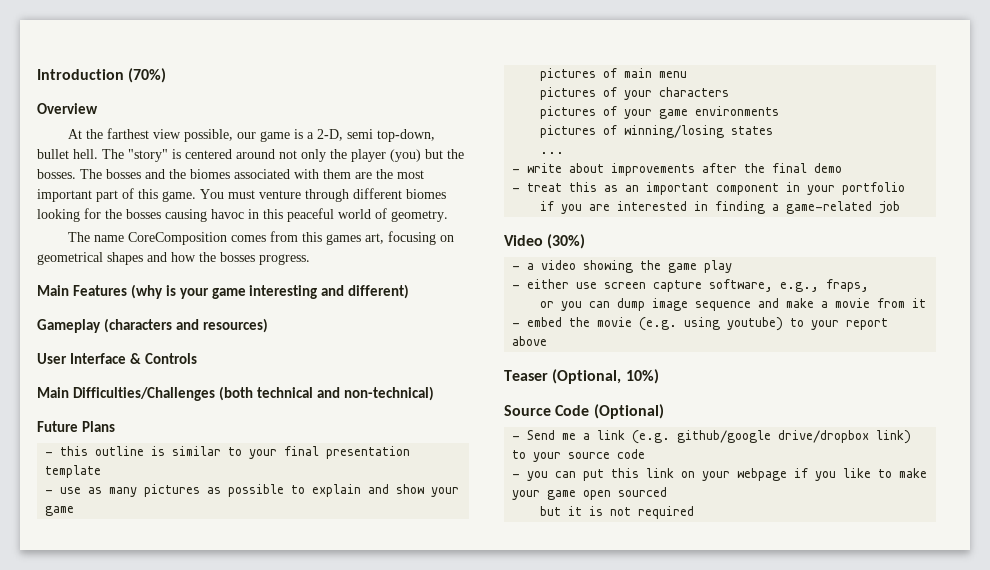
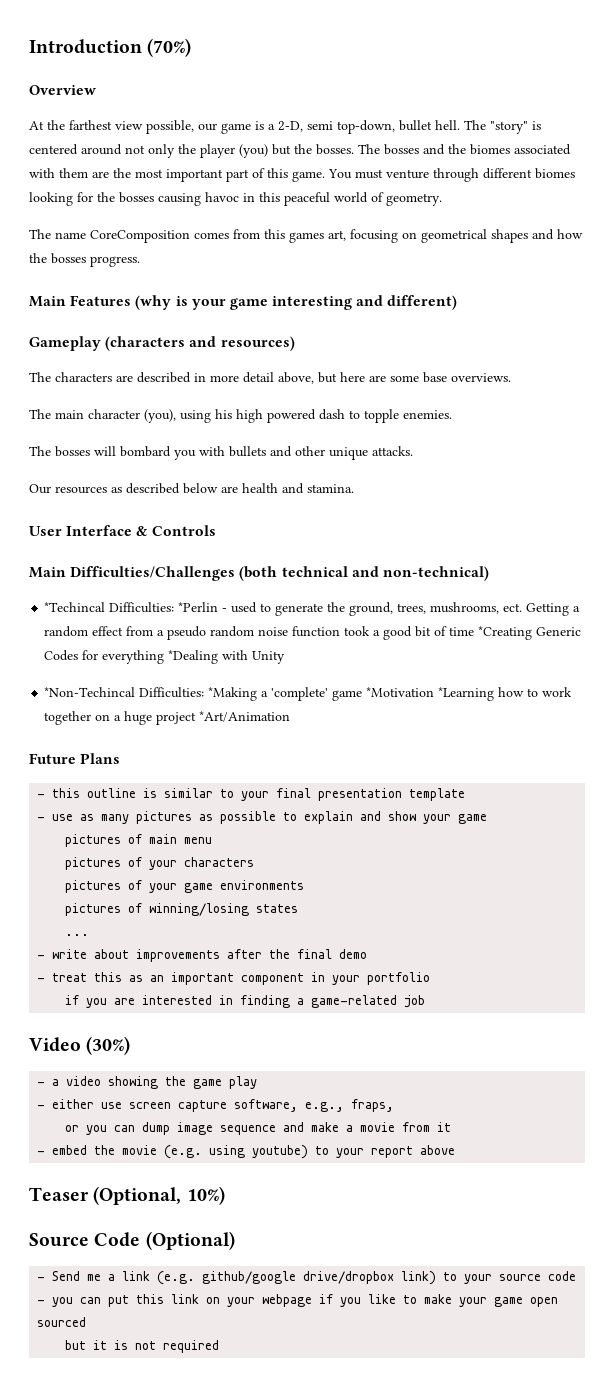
+ The characters are described in more detail above, but here are some base overviews.
+ The main character (you), using his high powered dash to topple enemies.
+ The bosses will bombard you with bullets and other unique attacks.
+ Our resources as described below are health and stamina.
+ *Techincal Difficulties: *Perlin - used to generate the ground, trees, mushrooms, ect. Getting a random effect from a pseudo random noise function took a good bit of time *Creating Generic Codes for everything *Dealing with Unity
+ *Non-Techincal Difficulties: *Making a 'complete' game *Motivation *Learning how to work together on a huge project *Art/Animation

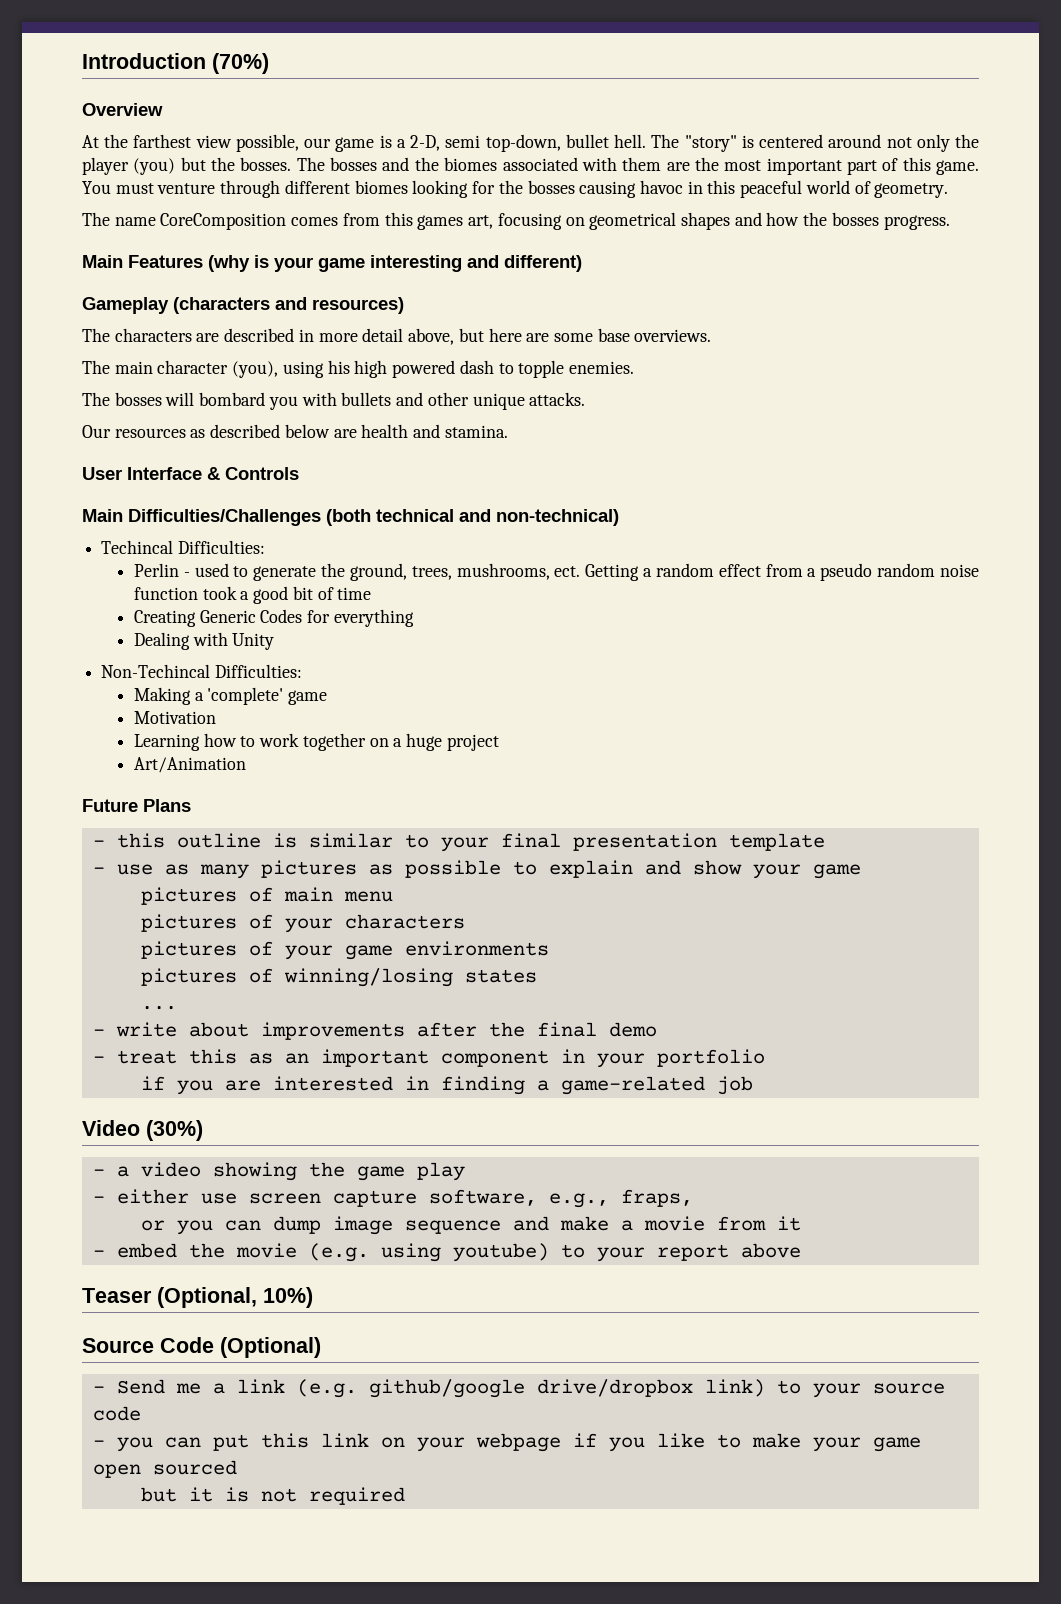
- *Techincal Difficulties: *Perlin - used to generate the ground, trees, mushrooms, ect.
+ Techincal Difficulties:
+ Perlin - used to generate the ground, trees, mushrooms, ect.
- Getting a random effect from a pseudo random noise function took a good bit of time *Creating Generic Codes for everything *Dealing with Unity
+ Getting a random effect from a pseudo random noise function took a good bit of time
+ Creating Generic Codes for everything
+ Dealing with Unity
- *Non-Techincal Difficulties: *Making a 'complete' game *Motivation *Learning how to work together on a huge project *Art/Animation
+ Non-Techincal Difficulties:
+ Making a 'complete' game
+ Motivation
+ Learning how to work together on a huge project
+ Art/Animation

